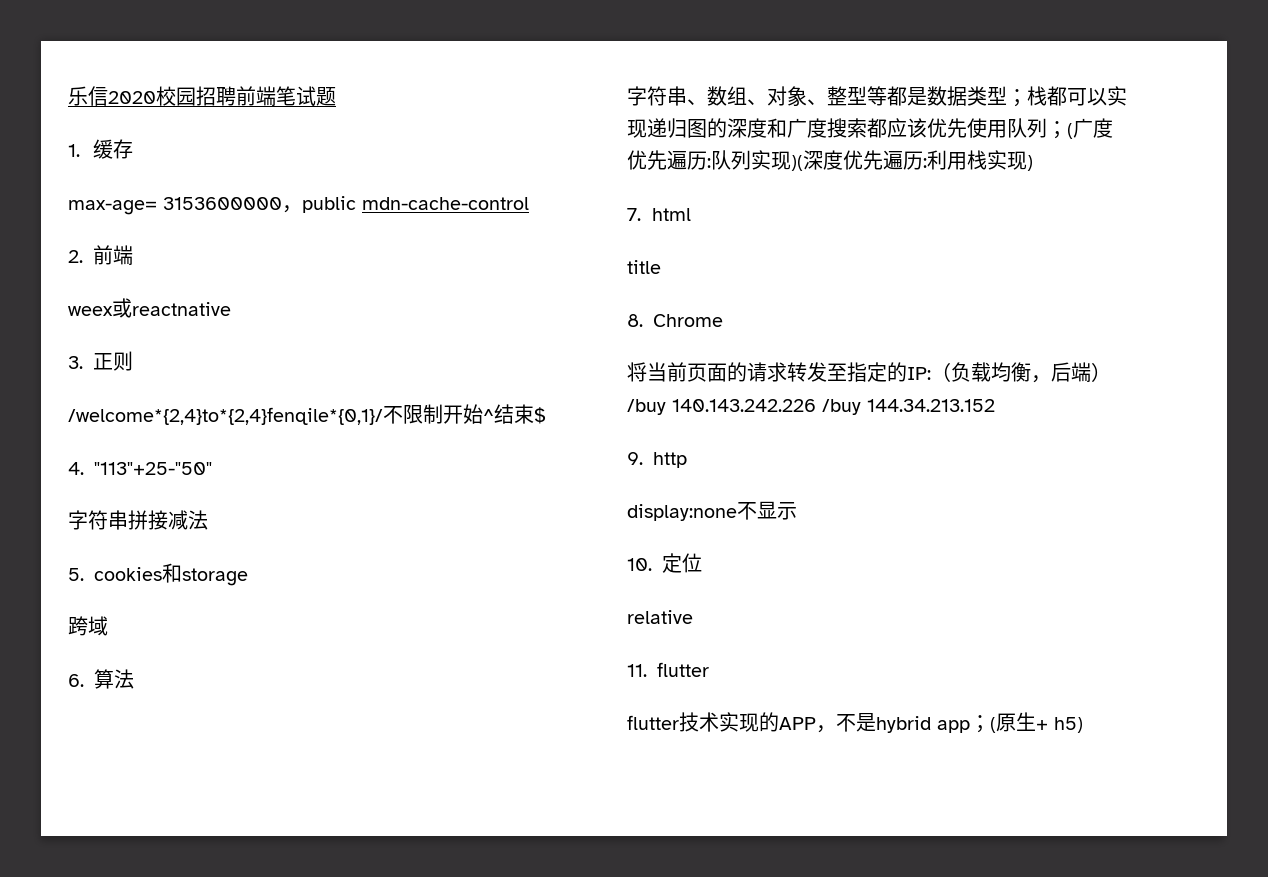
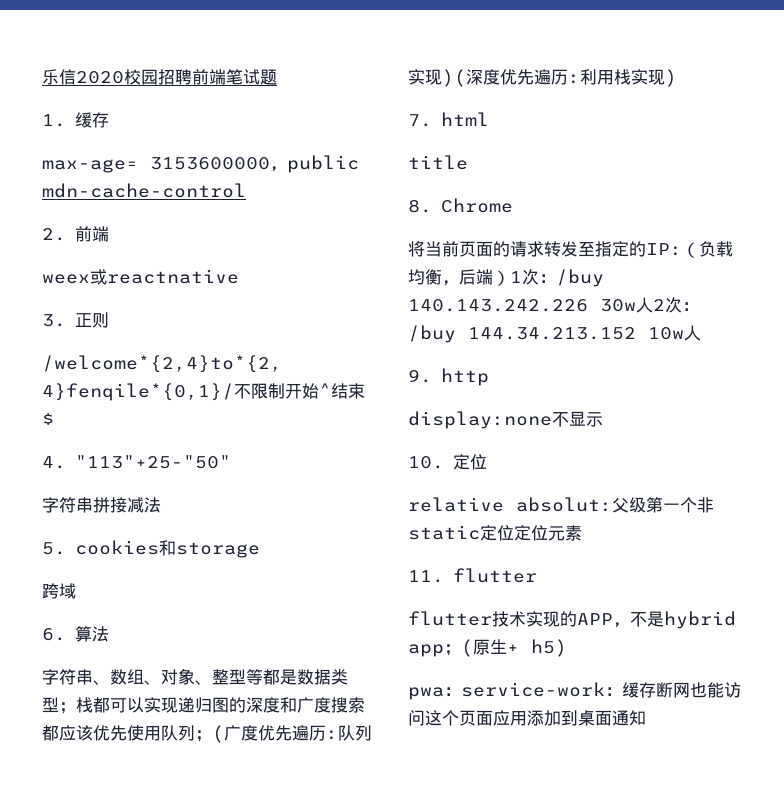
- 将当前页面的请求转发至指定的IP:（负载均衡，后端）/buy 140.143.242.226 /buy 144.34.213.152
+ 将当前页面的请求转发至指定的IP:（负载均衡，后端）1次：/buy 140.143.242.226 30w人2次：/buy 144.34.213.152 10w人
- relative
+ relative absolut:父级第一个非static定位定位元素
+ pwa：service-work：缓存断网也能访问这个页面应用添加到桌面通知

